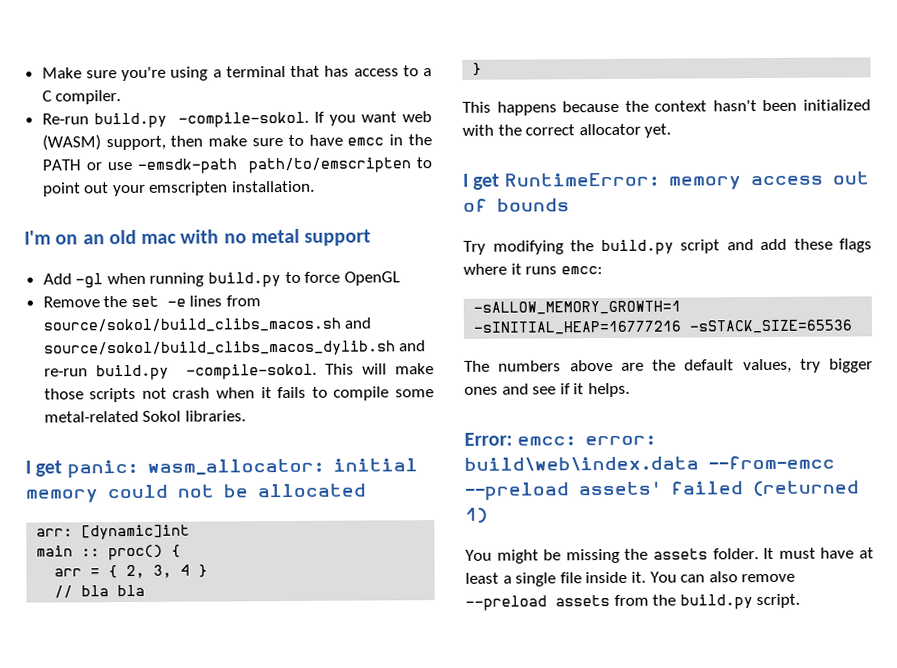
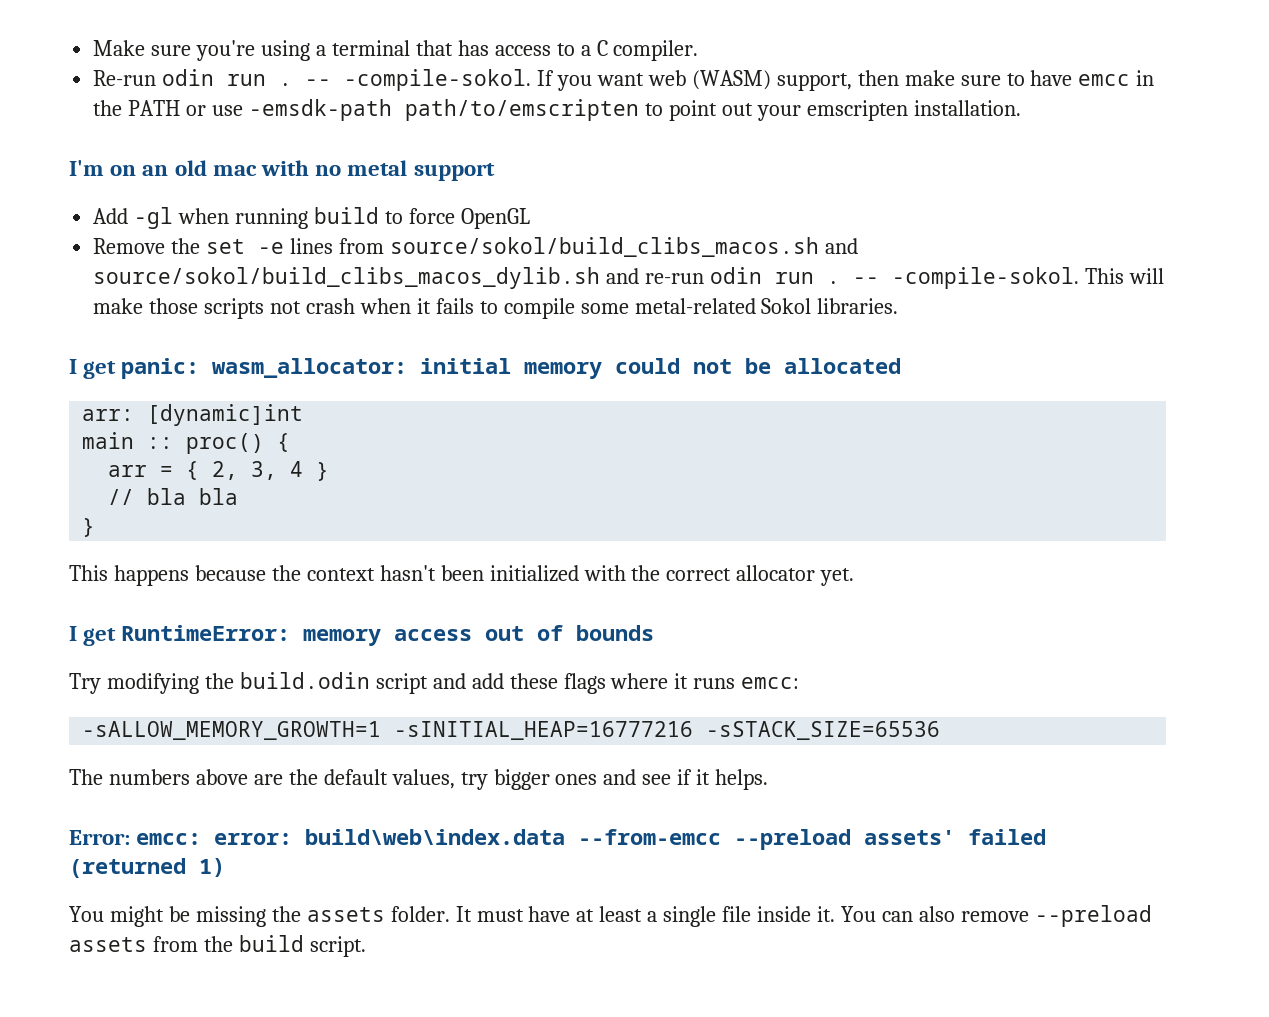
- Re-run build.py -compile-sokol.
+ Re-run odin run . -- -compile-sokol.
- Add -gl when running build.py to force OpenGL
+ Add -gl when running build to force OpenGL
- Remove the set -e lines from source/sokol/build_clibs_macos.sh and source/sokol/build_clibs_macos_dylib.sh and re-run build.py -compile-sokol.
+ Remove the set -e lines from source/sokol/build_clibs_macos.sh and source/sokol/build_clibs_macos_dylib.sh and re-run odin run . -- -compile-sokol.
- Try modifying the build.py script and add these flags where it runs emcc:
+ Try modifying the build.odin script and add these flags where it runs emcc:
- You can also remove --preload assets from the build.py script.
+ You can also remove --preload assets from the build script.

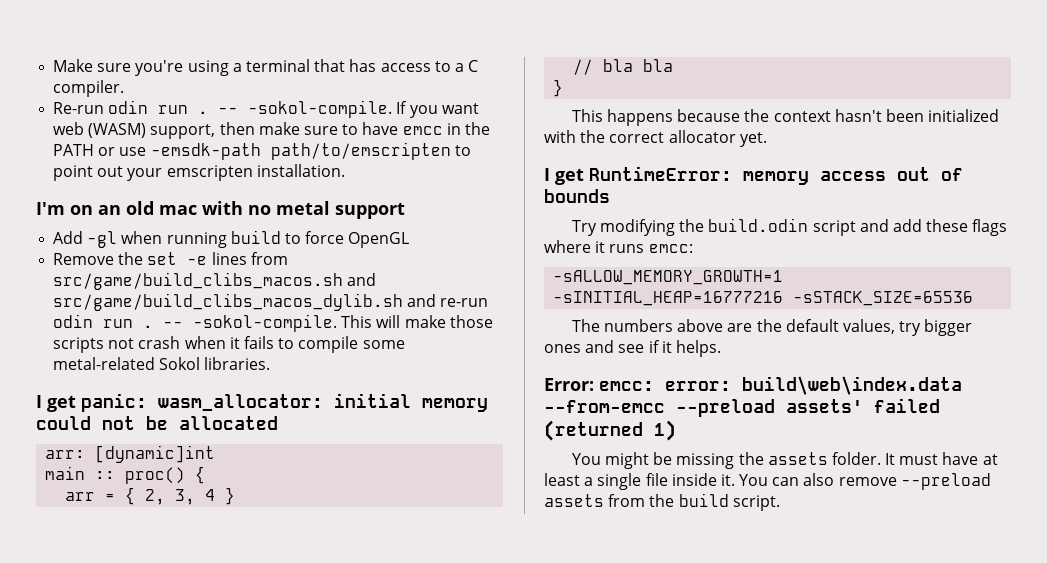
- Re-run odin run . -- -compile-sokol.
+ Re-run odin run . -- -sokol-compile.
- Remove the set -e lines from source/sokol/build_clibs_macos.sh and source/sokol/build_clibs_macos_dylib.sh and re-run odin run . -- -compile-sokol.
+ Remove the set -e lines from src/game/build_clibs_macos.sh and src/game/build_clibs_macos_dylib.sh and re-run odin run . -- -sokol-compile.

